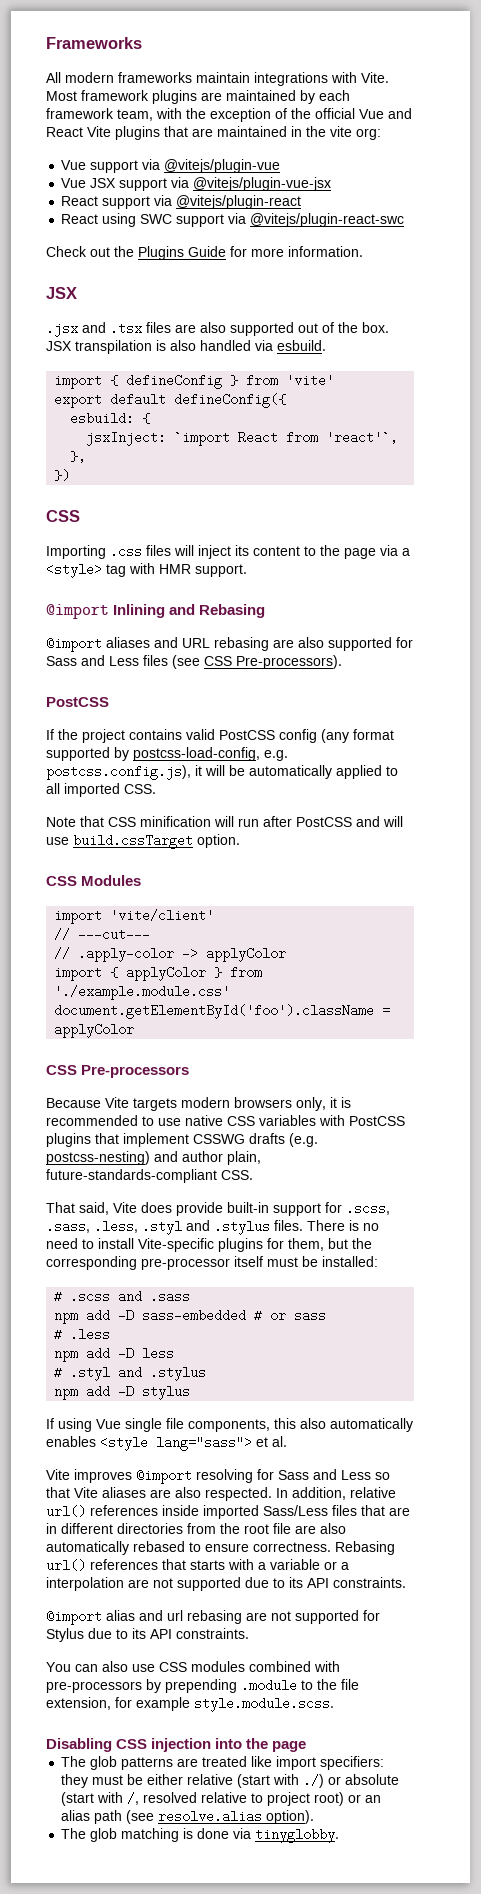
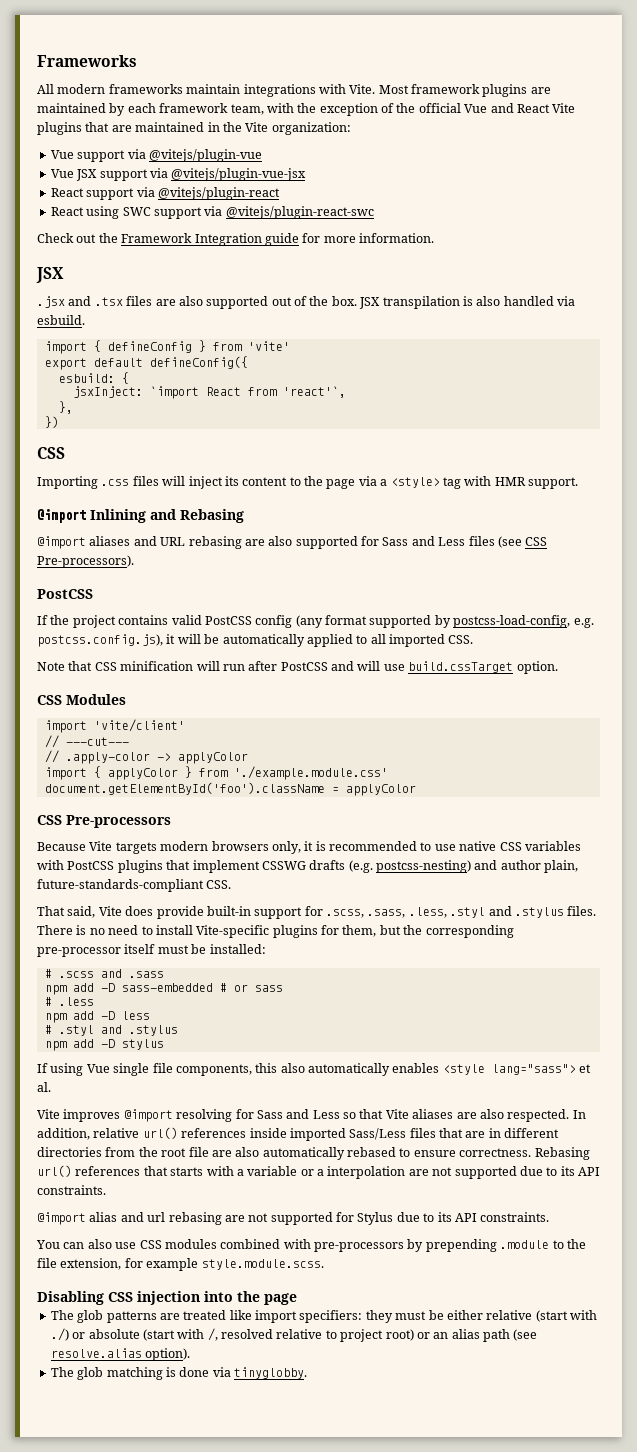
- Most framework plugins are maintained by each framework team, with the exception of the official Vue and React Vite plugins that are maintained in the vite org:
+ Most framework plugins are maintained by each framework team, with the exception of the official Vue and React Vite plugins that are maintained in the Vite organization:
- Check out the Plugins Guide for more information.
+ Check out the Framework Integration guide for more information.

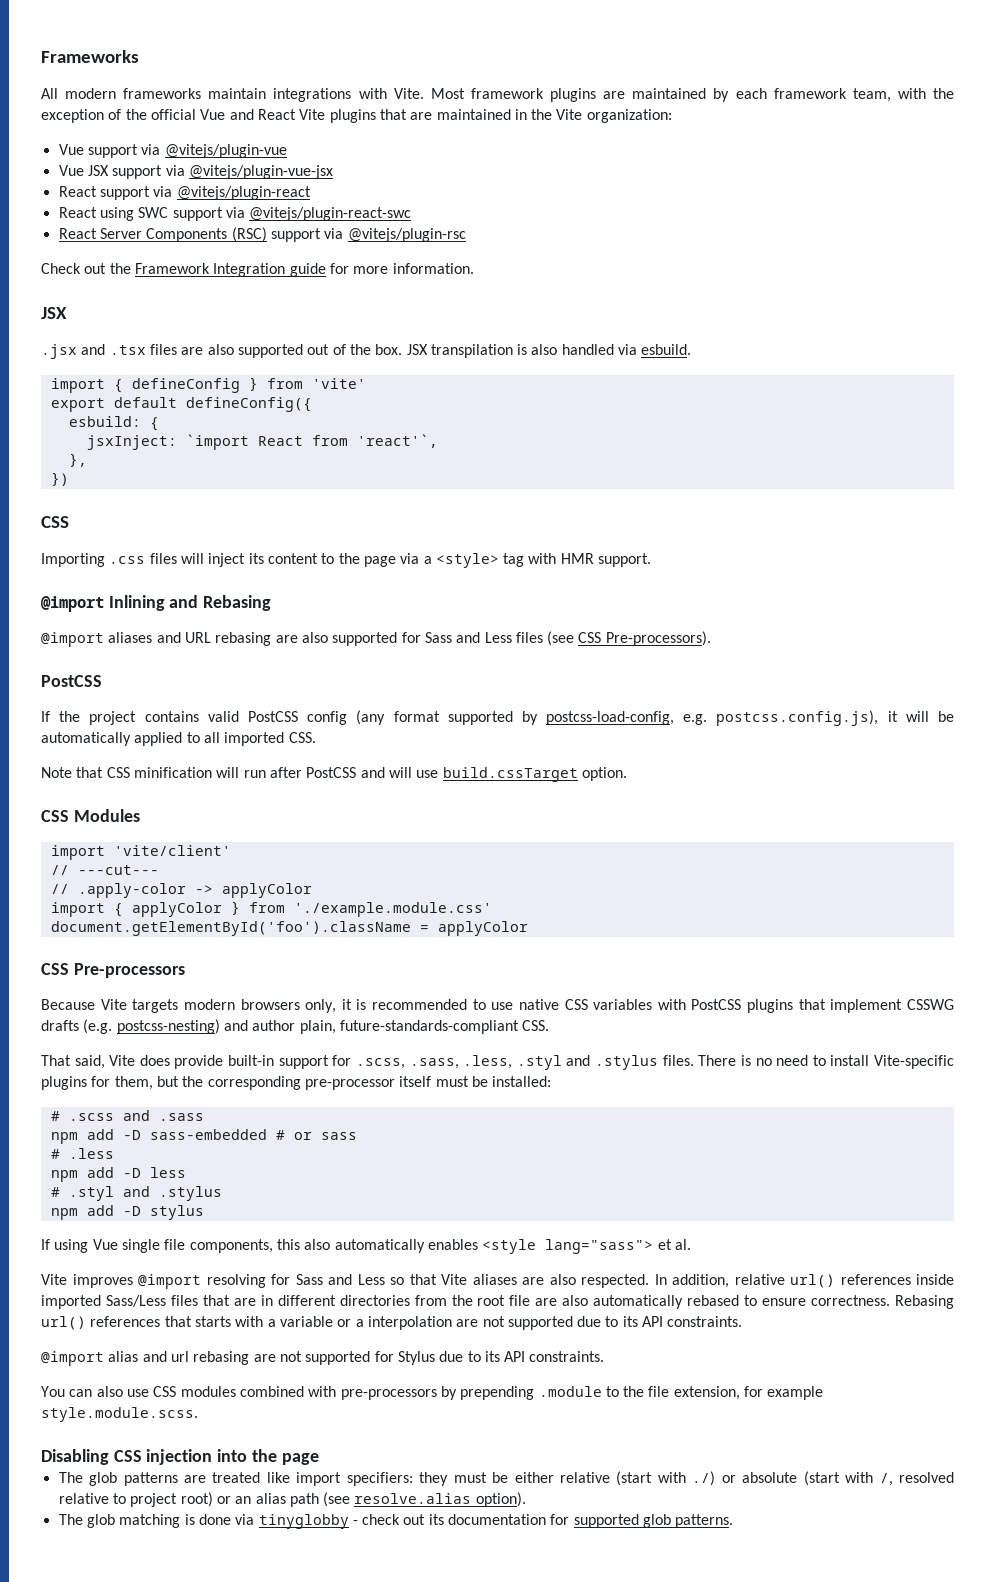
+ React Server Components (RSC) support via @vitejs/plugin-rsc
- The glob matching is done via tinyglobby.
+ The glob matching is done via tinyglobby - check out its documentation for supported glob patterns.

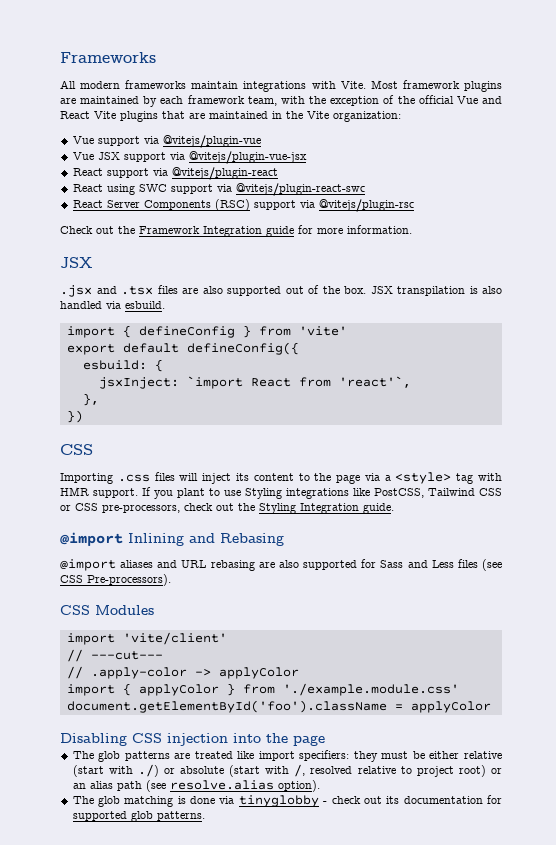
+ If you plant to use Styling integrations like PostCSS, Tailwind CSS or CSS pre-processors, check out the Styling Integration guide.
  @import aliases and URL rebasing are also supported for Sass and Less files (see CSS Pre-processors).
- PostCSS
- If the project contains valid PostCSS config (any format supported by postcss-load-config, e.g. postcss.config.js), it will be automatically applied to all imported CSS.
- Note that CSS minification will run after PostCSS and will use build.cssTarget option.
- CSS Pre-processors
- Because Vite targets modern browsers only, it is recommended to use native CSS variables with PostCSS plugins that implement CSSWG drafts (e.g. postcss-nesting) and author plain, future-standards-compliant CSS.
- That said, Vite does provide built-in support for .scss, .sass, .less, .styl and .stylus files. There is no need to install Vite-specific plugins for them, but the corresponding pre-processor itself must be installed:
- # .scss and .sass
- npm add -D sass-embedded # or sass
- # .less
- npm add -D less
- # .styl and .stylus
- npm add -D stylus
- If using Vue single file components, this also automatically enables <style lang="sass"> et al.
- Vite improves @import resolving for Sass and Less so that Vite aliases are also respected. In addition, relative url() references inside imported Sass/Less files that are in different directories from the root file are also automatically rebased to ensure correctness. Rebasing url() references that starts with a variable or a interpolation are not supported due to its API constraints.
- @import alias and url rebasing are not supported for Stylus due to its API constraints.
- You can also use CSS modules combined with pre-processors by prepending .module to the file extension, for example style.module.scss.

